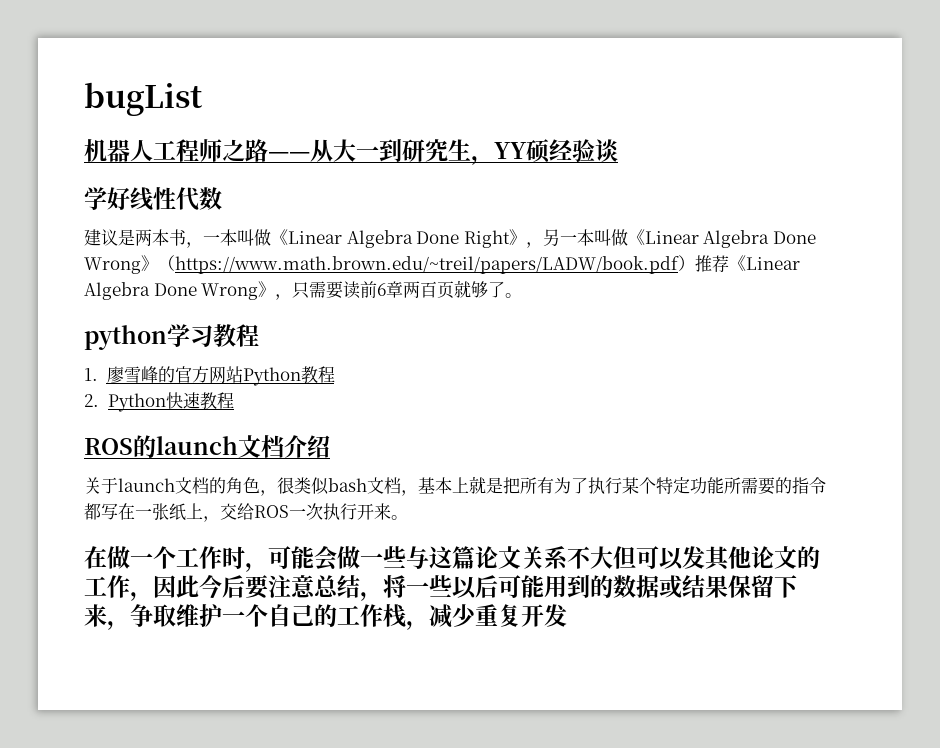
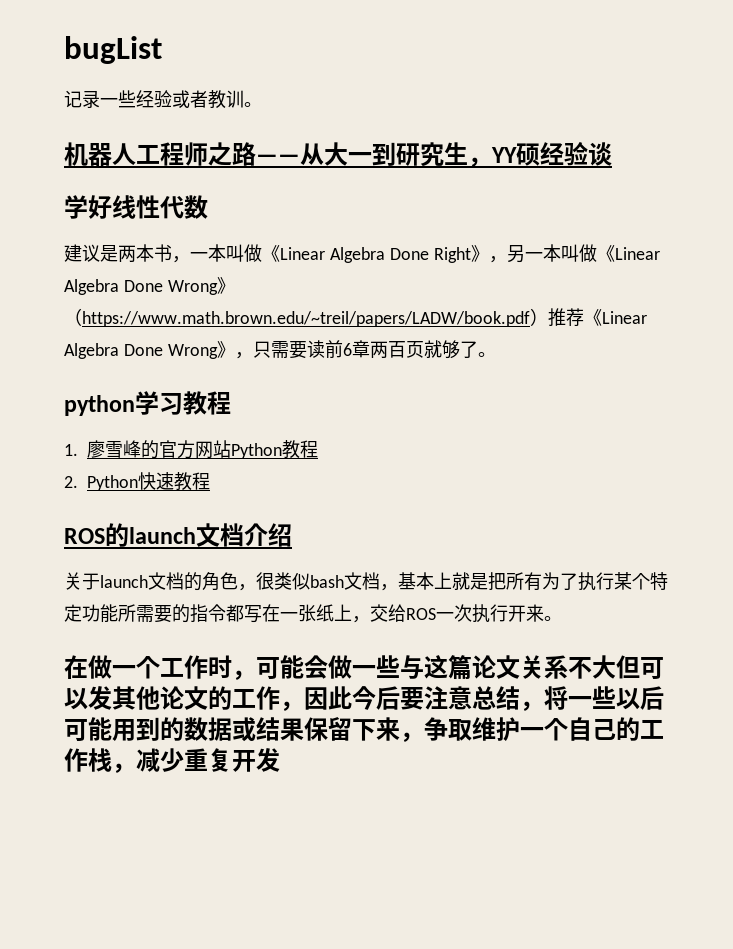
+ 记录一些经验或者教训。

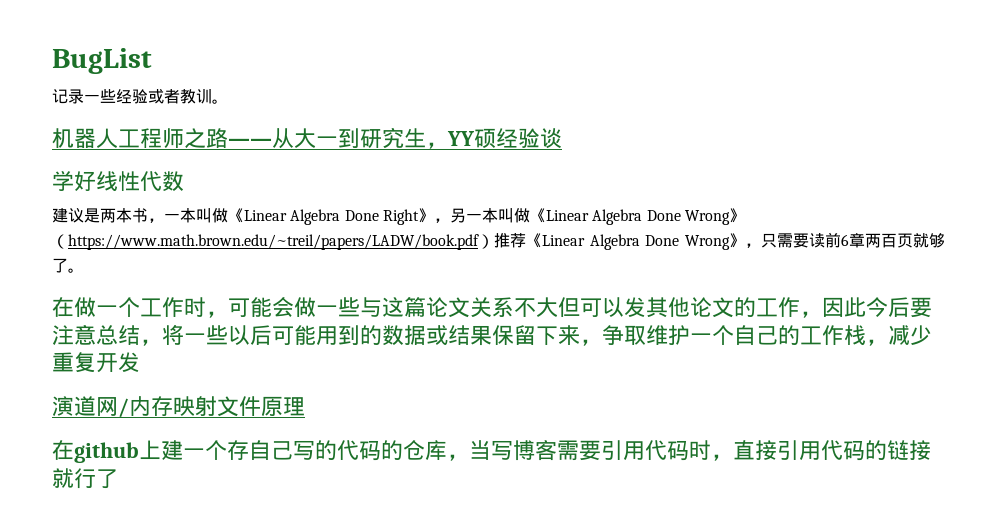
- bugList
+ BugList
- python学习教程
- 1.廖雪峰的官方网站Python教程
- 2. Python快速教程
- ROS的launch文档介绍
- 关于launch文档的角色，很类似bash文档，基本上就是把所有为了执行某个特定功能所需要的指令都写在一张纸上，交给ROS一次执行开来。
+ 演道网/内存映射文件原理
+ 在github上建一个存自己写的代码的仓库，当写博客需要引用代码时，直接引用代码的链接就行了

